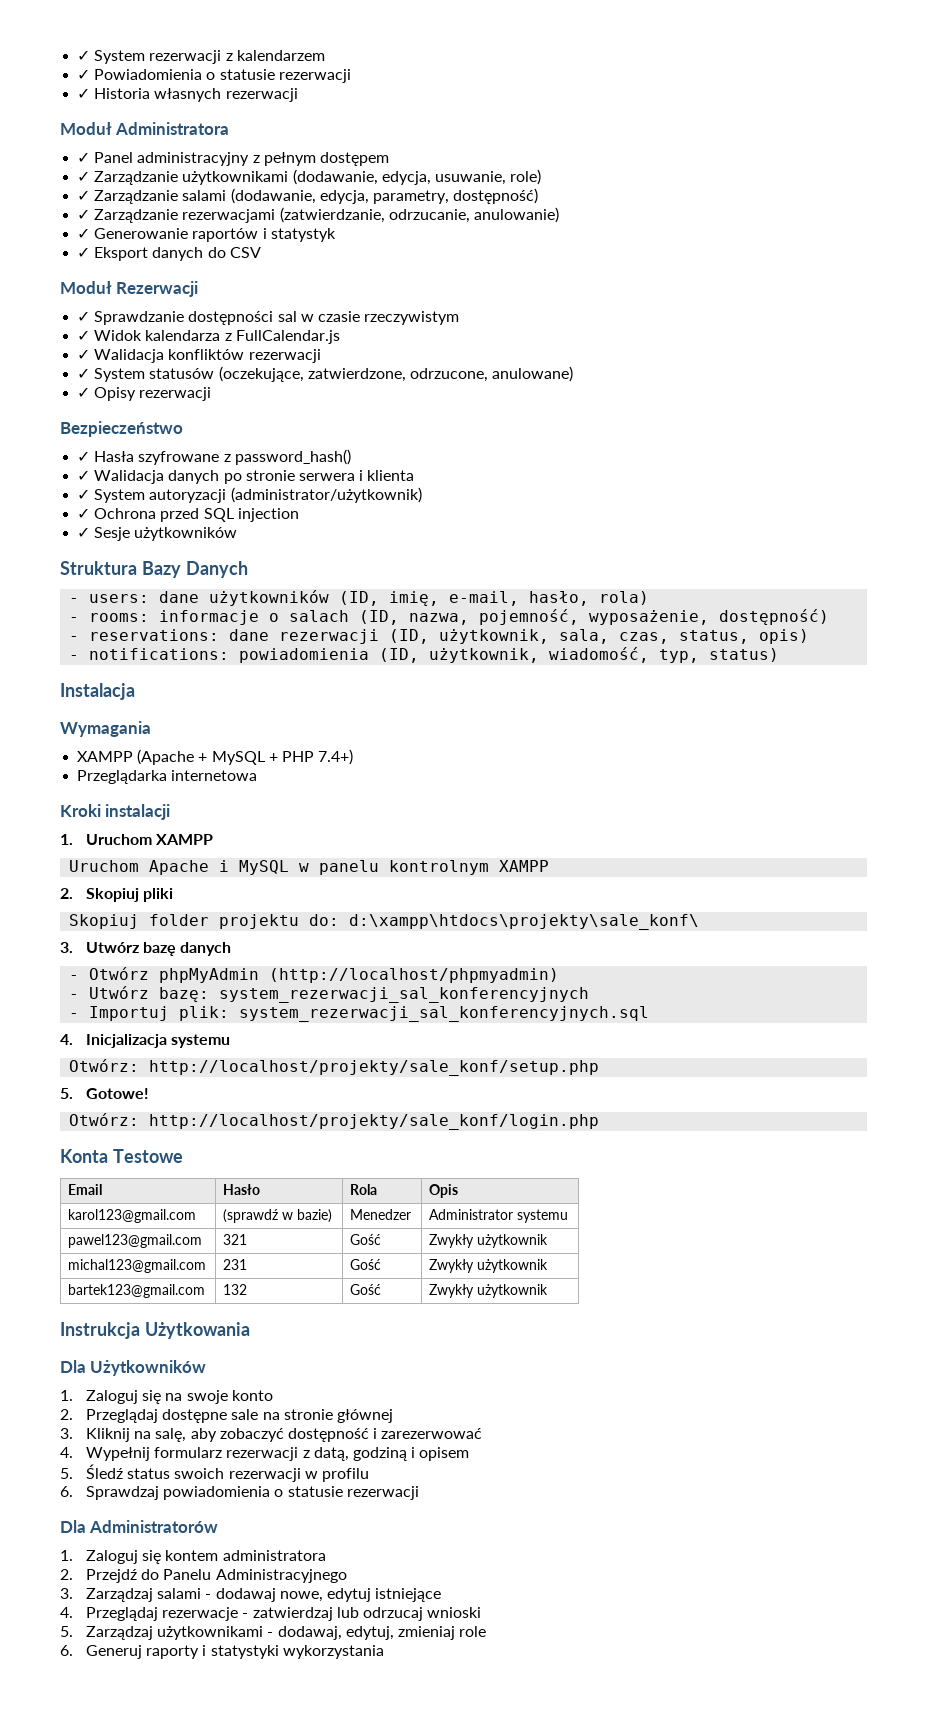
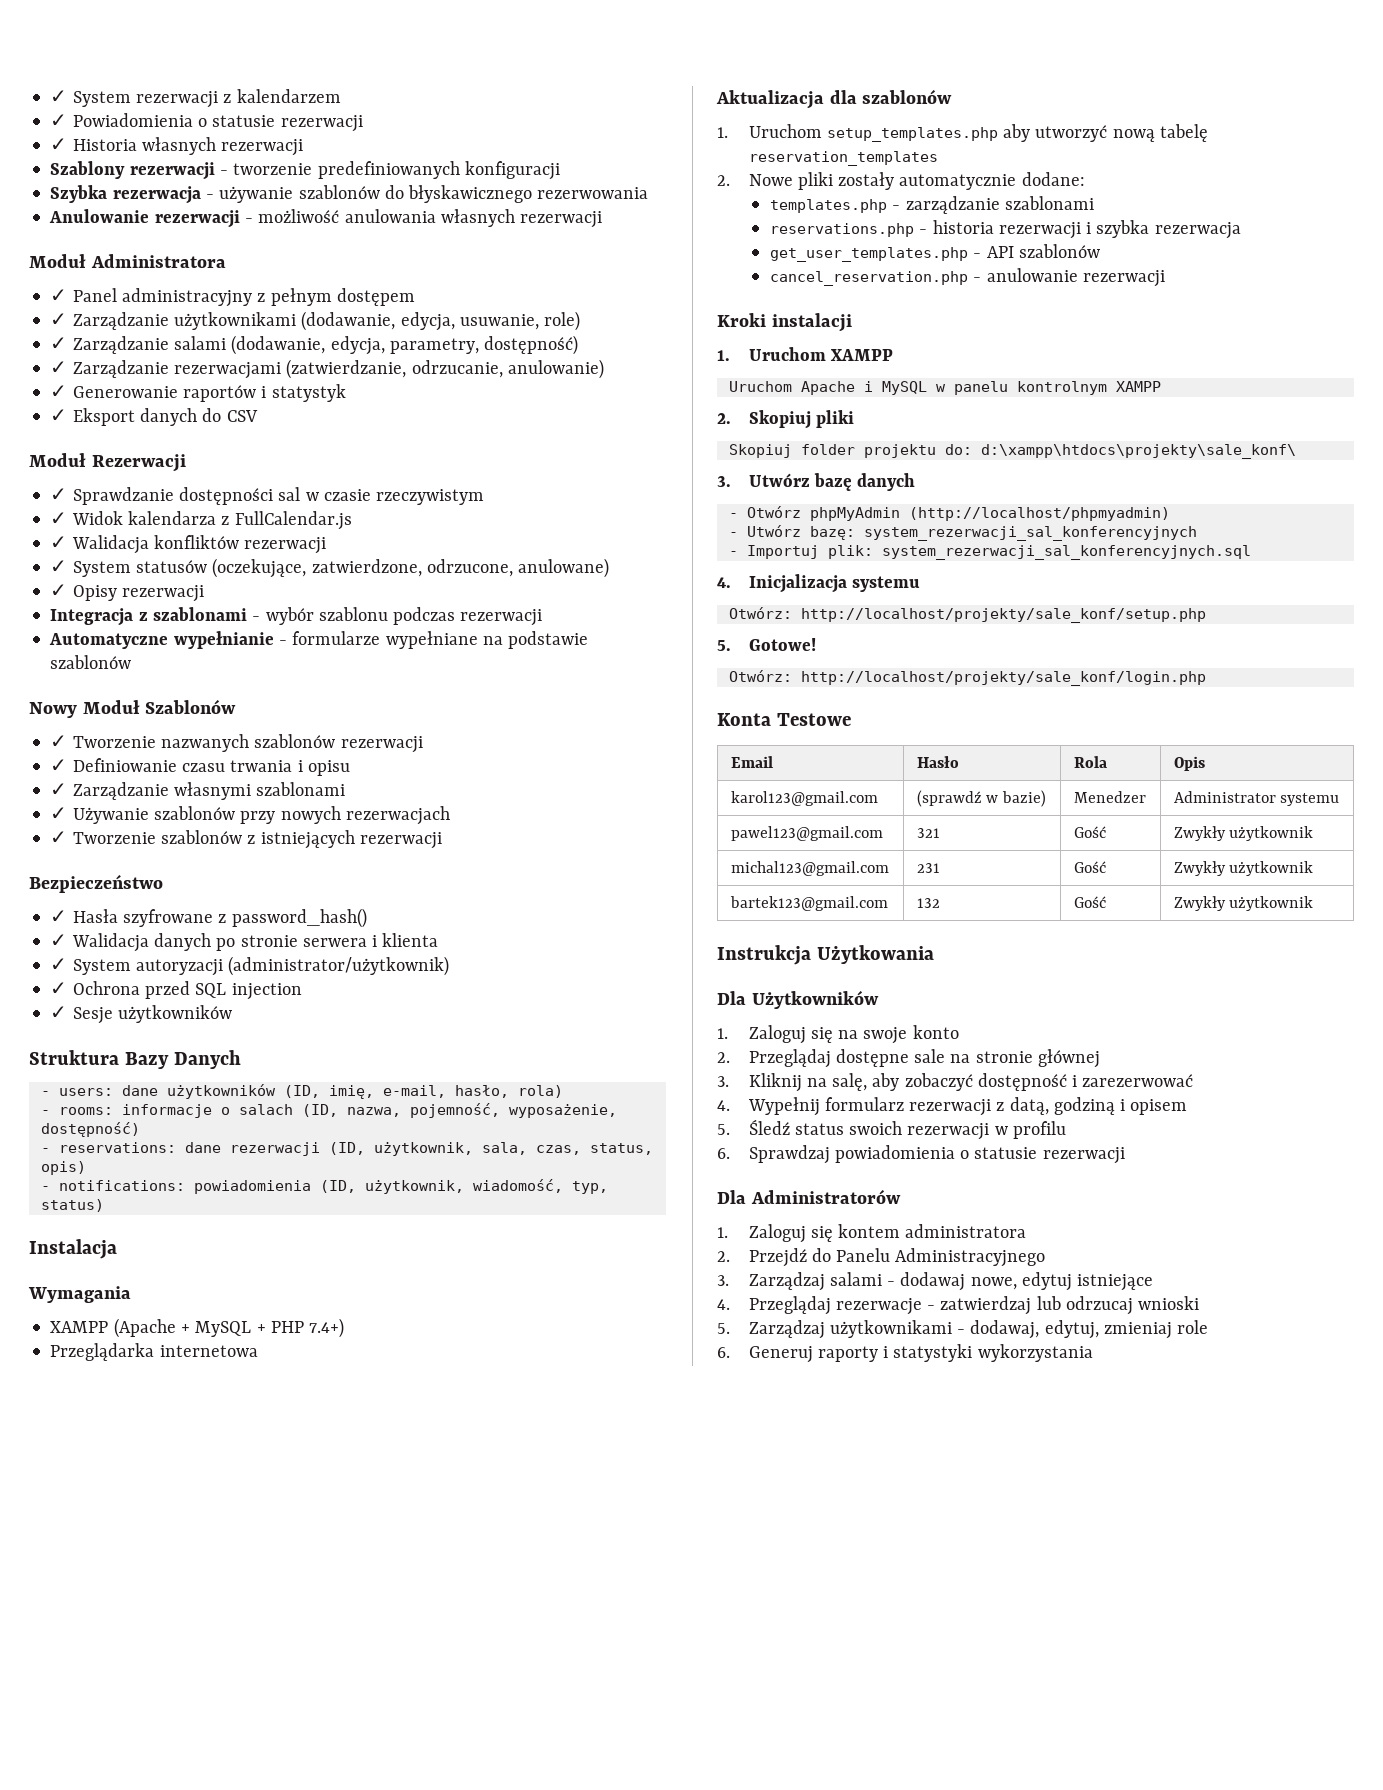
+ Szablony rezerwacji - tworzenie predefiniowanych konfiguracji
+ Szybka rezerwacja - używanie szablonów do błyskawicznego rezerwowania
+ Anulowanie rezerwacji - możliwość anulowania własnych rezerwacji
+ Integracja z szablonami - wybór szablonu podczas rezerwacji
+ Automatyczne wypełnianie - formularze wypełniane na podstawie szablonów
+ Nowy Moduł Szablonów
+ ✓ Tworzenie nazwanych szablonów rezerwacji
+ ✓ Definiowanie czasu trwania i opisu
+ ✓ Zarządzanie własnymi szablonami
+ ✓ Używanie szablonów przy nowych rezerwacjach
+ ✓ Tworzenie szablonów z istniejących rezerwacji
+ Aktualizacja dla szablonów
+ 1. Uruchom setup_templates.php aby utworzyć nową tabelę reservation_templates
+ 2. Nowe pliki zostały automatycznie dodane:
+ templates.php - zarządzanie szablonami
+ reservations.php - historia rezerwacji i szybka rezerwacja
+ get_user_templates.php - API szablonów
+ cancel_reservation.php - anulowanie rezerwacji

